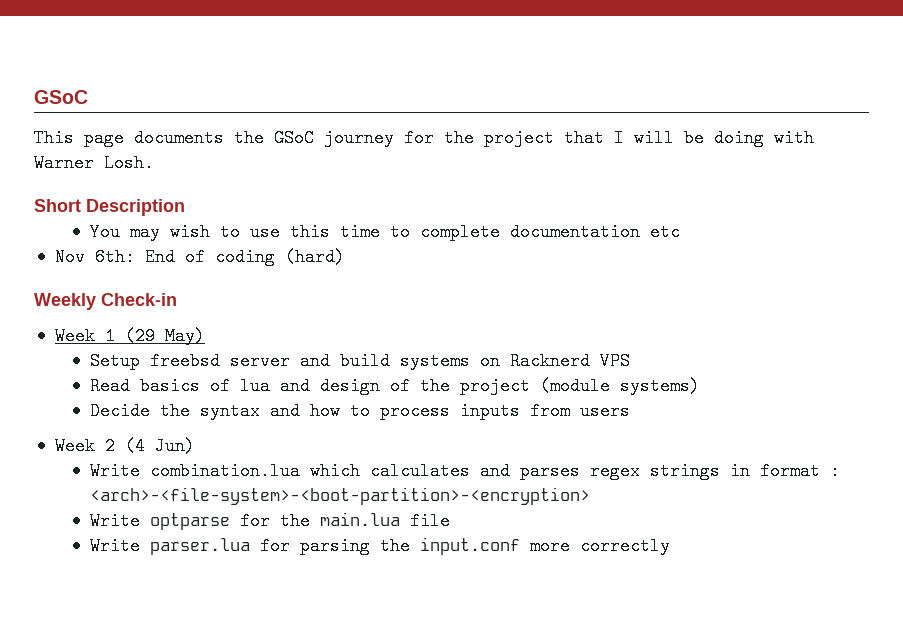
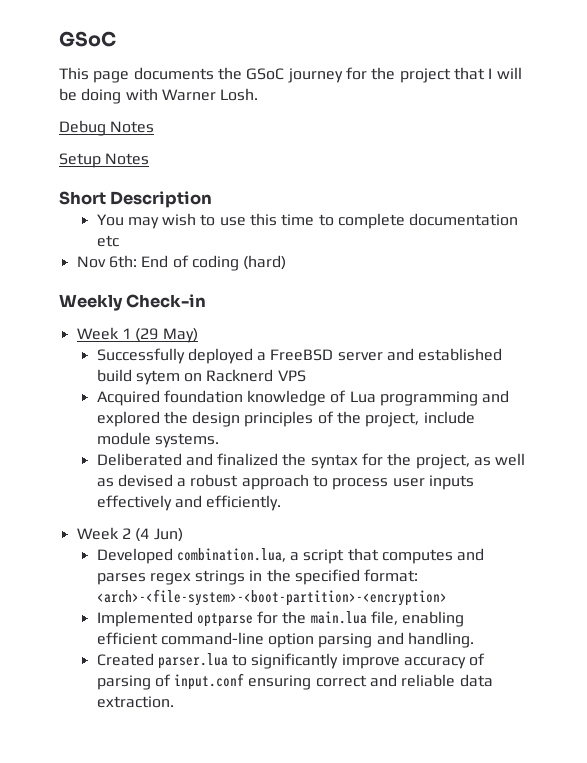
+ Debug Notes
+ Setup Notes
- Setup freebsd server and build systems on Racknerd VPS
- Read basics of lua and design of the project (module systems)
- Decide the syntax and how to process inputs from users
+ Successfully deployed a FreeBSD server and established build sytem on Racknerd VPS
+ Acquired foundation knowledge of Lua programming and explored the design principles of the project, include module systems.
+ Deliberated and finalized the syntax for the project, as well as devised a robust approach to process user inputs effectively and efficiently.
  Week 2 (4 Jun)
- Write combination.lua which calculates and parses regex strings in format : <arch>-<file-system>-<boot-partition>-<encryption>
+ Developed combination.lua, a script that computes and parses regex strings in the specified format: <arch>-<file-system>-<boot-partition>-<encryption>
- Write optparse for the main.lua file
- Write parser.lua for parsing the input.conf more correctly
+ Implemented optparse for the main.lua file, enabling efficient command-line option parsing and handling.
+ Created parser.lua to significantly improve accuracy of parsing of input.conf ensuring correct and reliable data extraction.

